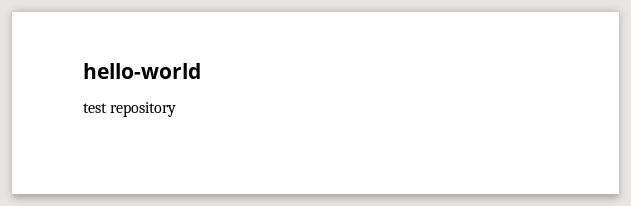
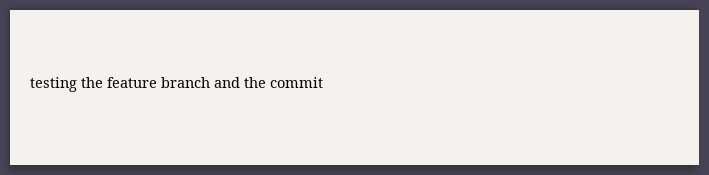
- hello-world
- test repository
+ testing the feature branch and the commit

